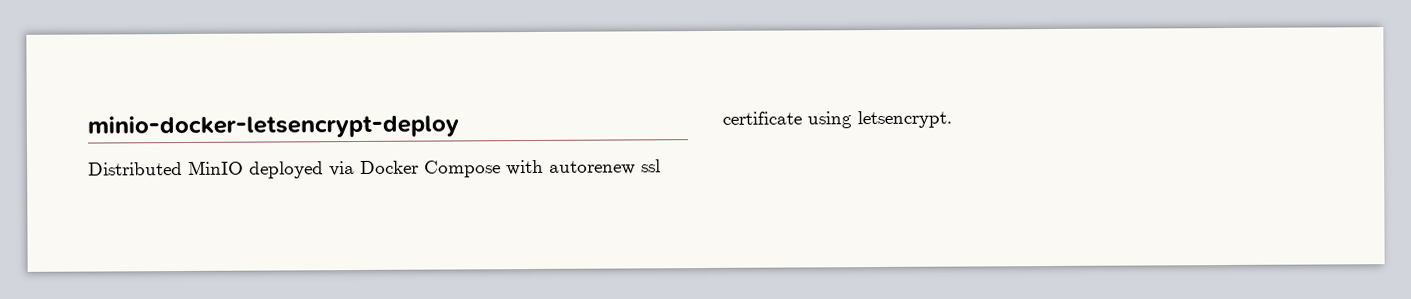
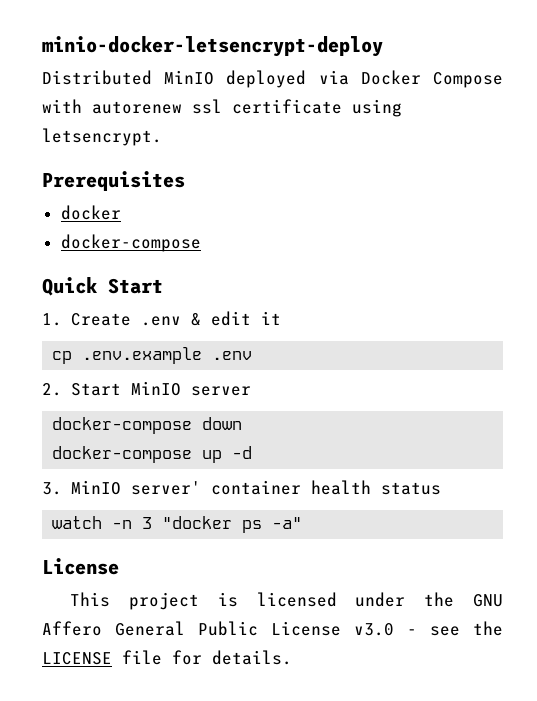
+ Prerequisites
+ docker
+ docker-compose
+ Quick Start
+ 1. Create .env & edit it
+ cp .env.example .env
+ 2. Start MinIO server
+ docker-compose down
+ docker-compose up -d
+ 3. MinIO server' container health status
+ watch -n 3 "docker ps -a"
+ License
+ This project is licensed under the GNU Affero General Public License v3.0 - see the LICENSE file for details.

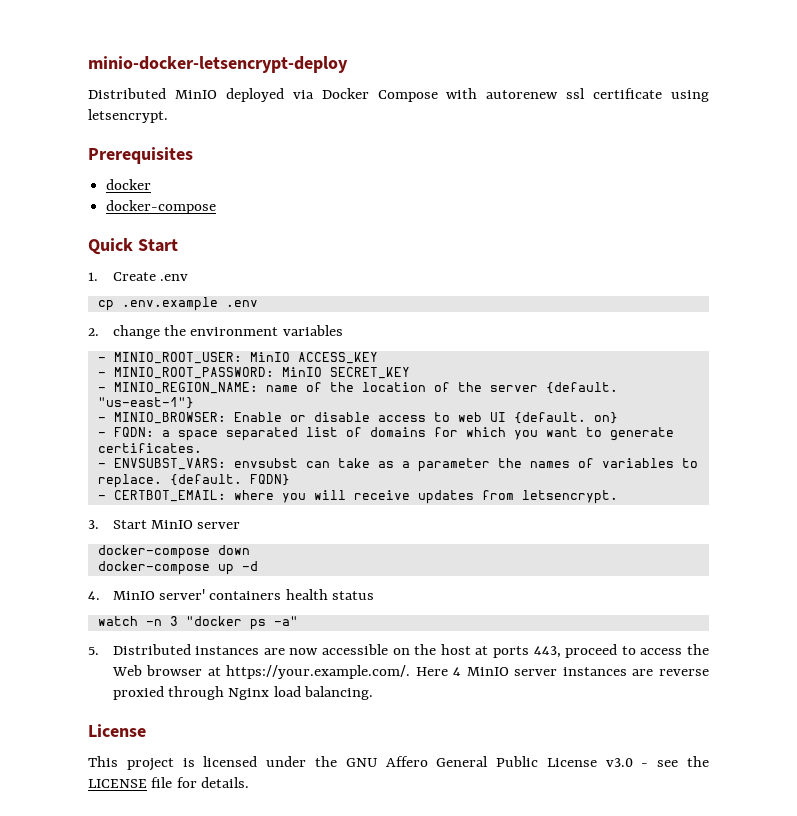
- 1. Create .env & edit it
+ 1. Create .env
- 2. Start MinIO server
+ 2. change the environment variables
+ - MINIO_ROOT_USER: MinIO ACCESS_KEY
+ - MINIO_ROOT_PASSWORD: MinIO SECRET_KEY
+ - MINIO_REGION_NAME: name of the location of the server {default. "us-east-1"}
+ - MINIO_BROWSER: Enable or disable access to web UI {default. on}
+ - FQDN: a space separated list of domains for which you want to generate certificates.
+ - ENVSUBST_VARS: envsubst can take as a parameter the names of variables to replace. {default. FQDN}
+ - CERTBOT_EMAIL: where you will receive updates from letsencrypt.
+ 3. Start MinIO server
- 3. MinIO server' container health status
+ 4. MinIO server' containers health status
+ 5. Distributed instances are now accessible on the host at ports 443, proceed to access the Web browser at https://your.example.com/. Here 4 MinIO server instances are reverse proxied through Nginx load balancing.

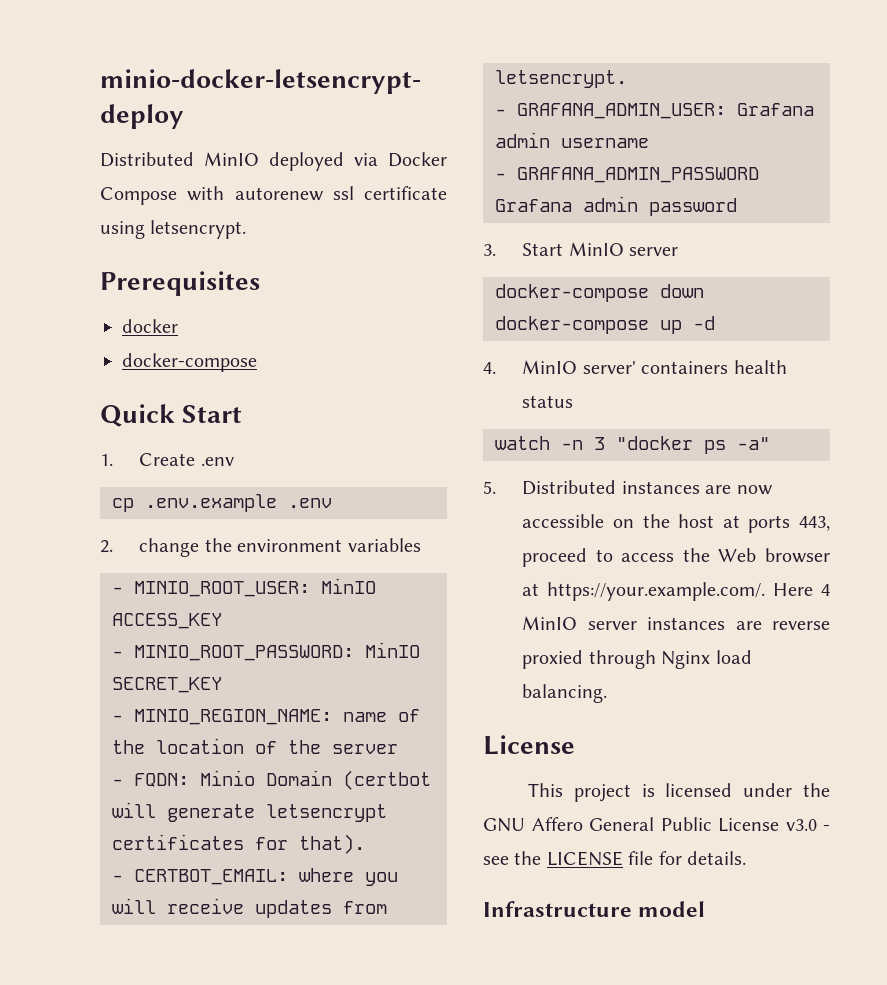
- - MINIO_REGION_NAME: name of the location of the server {default. "us-east-1"}
- - MINIO_BROWSER: Enable or disable access to web UI {default. on}
- - FQDN: a space separated list of domains for which you want to generate certificates.
- - ENVSUBST_VARS: envsubst can take as a parameter the names of variables to replace. {default. FQDN}
+ - MINIO_REGION_NAME: name of the location of the server
+ - FQDN: Minio Domain (certbot will generate letsencrypt certificates for that).
+ - GRAFANA_ADMIN_USER: Grafana admin username
+ - GRAFANA_ADMIN_PASSWORD Grafana admin password
+ Infrastructure model

